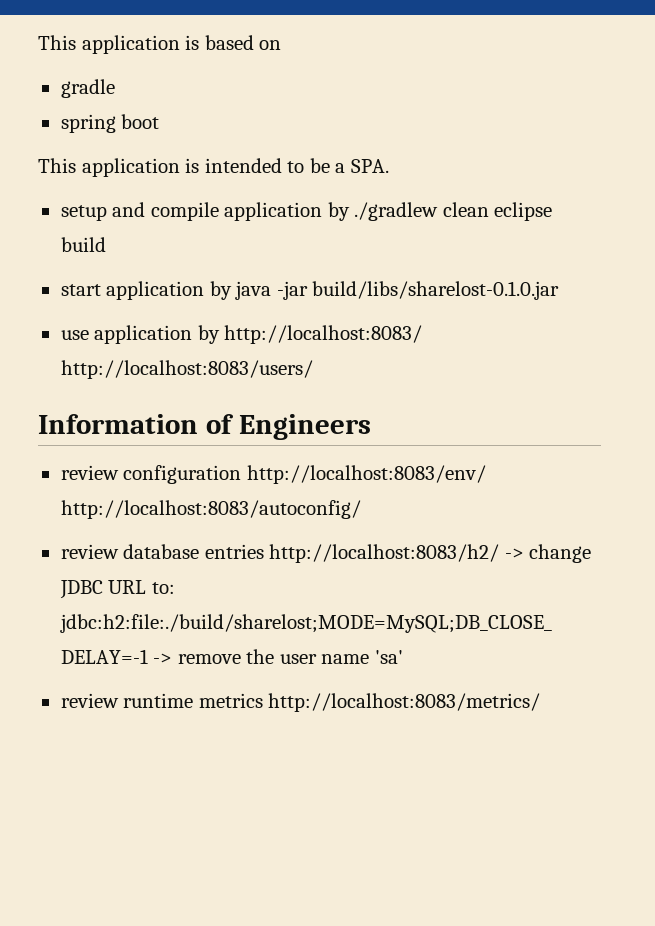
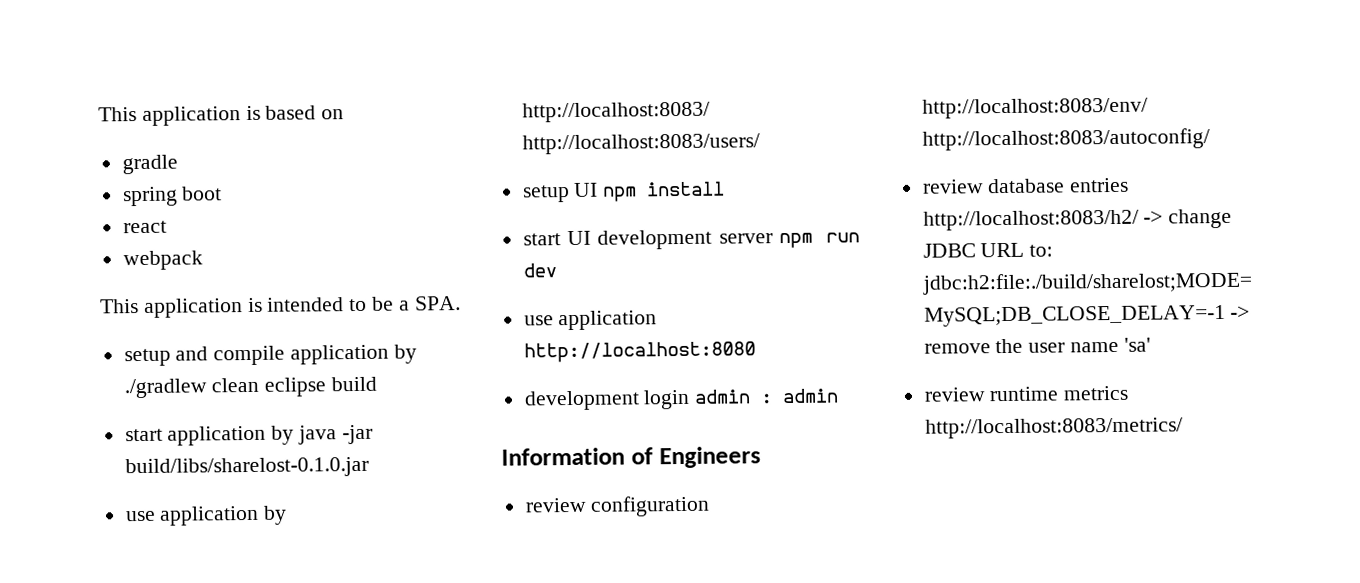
+ react
+ webpack
+ setup UI npm install
+ start UI development server npm run dev
+ use application http://localhost:8080
+ development login admin : admin

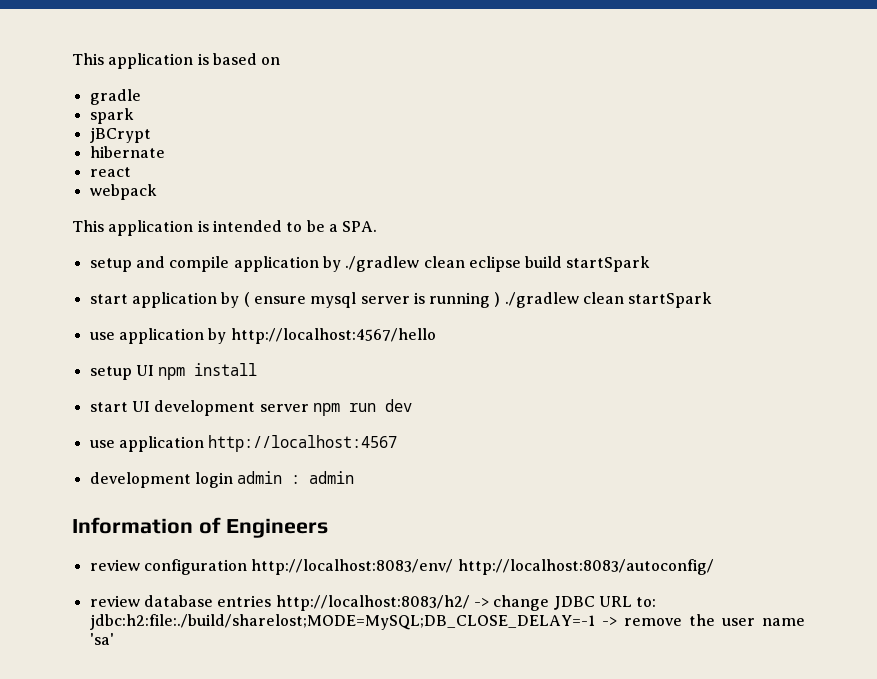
- spring boot
+ spark
+ jBCrypt
+ hibernate
- setup and compile application by ./gradlew clean eclipse build
+ setup and compile application by ./gradlew clean eclipse build startSpark
- start application by java -jar build/libs/sharelost-0.1.0.jar
+ start application by ( ensure mysql server is running ) ./gradlew clean startSpark
- use application by http://localhost:8083/ http://localhost:8083/users/
+ use application by http://localhost:4567/hello
- use application http://localhost:8080
+ use application http://localhost:4567
- review runtime metrics http://localhost:8083/metrics/

